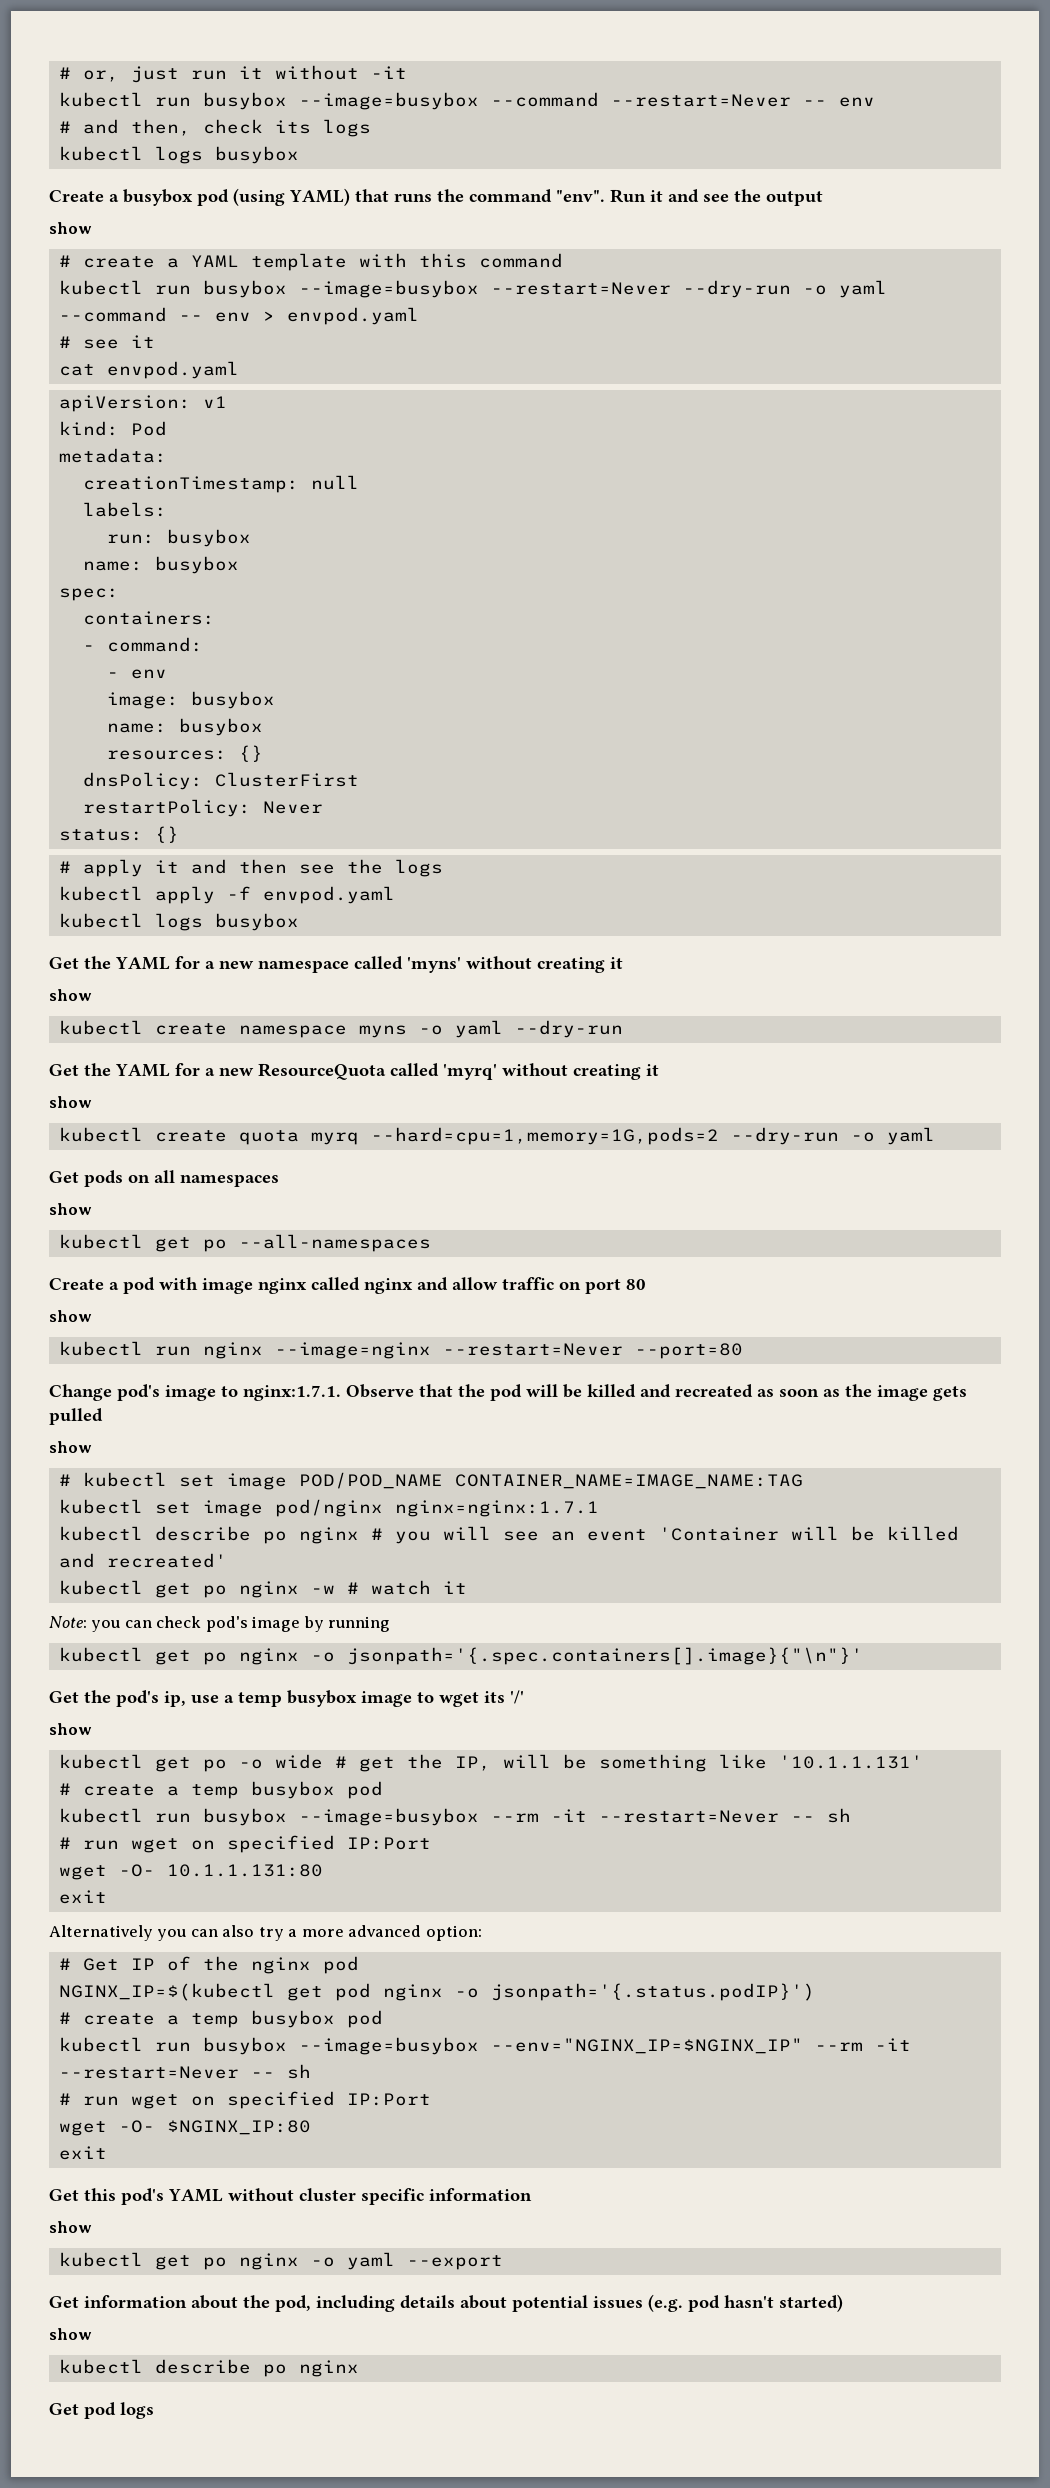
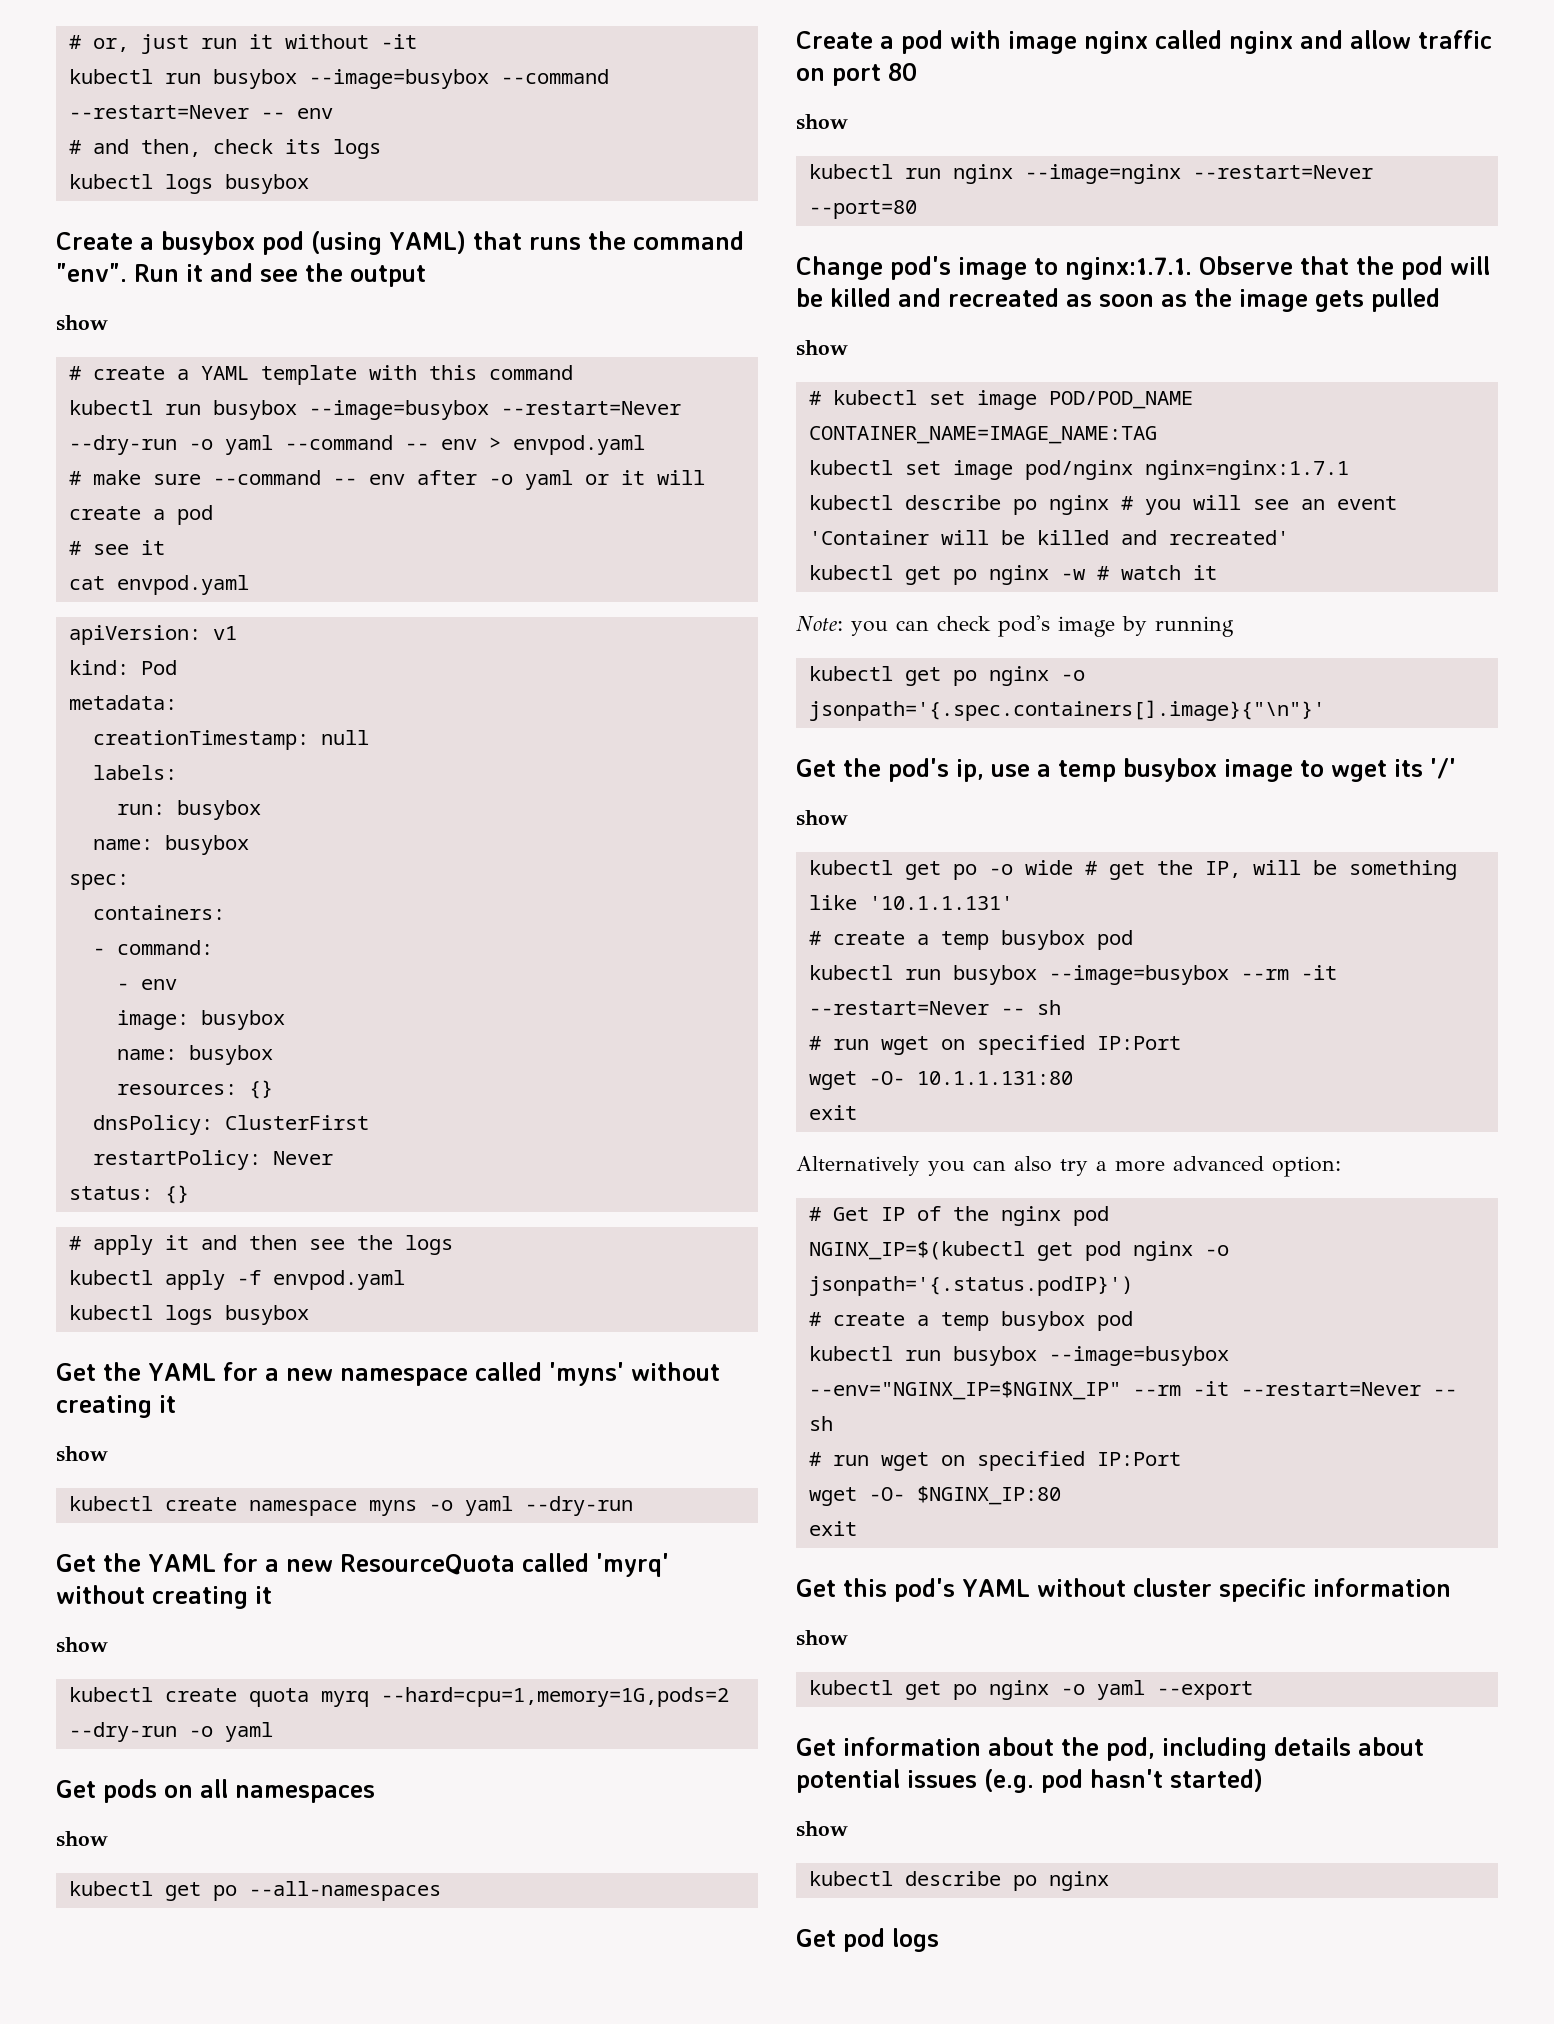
+ # make sure --command -- env after -o yaml or it will create a pod

